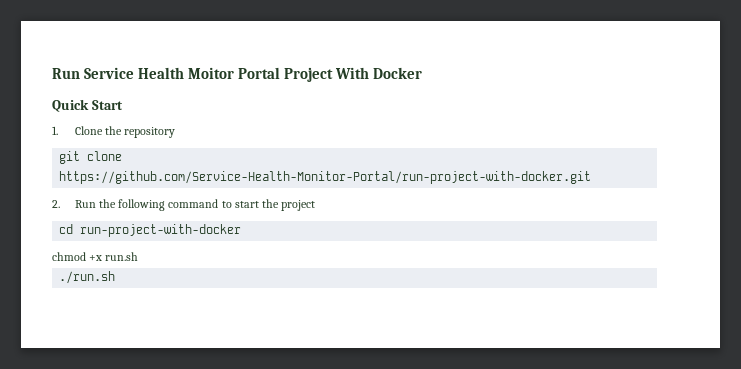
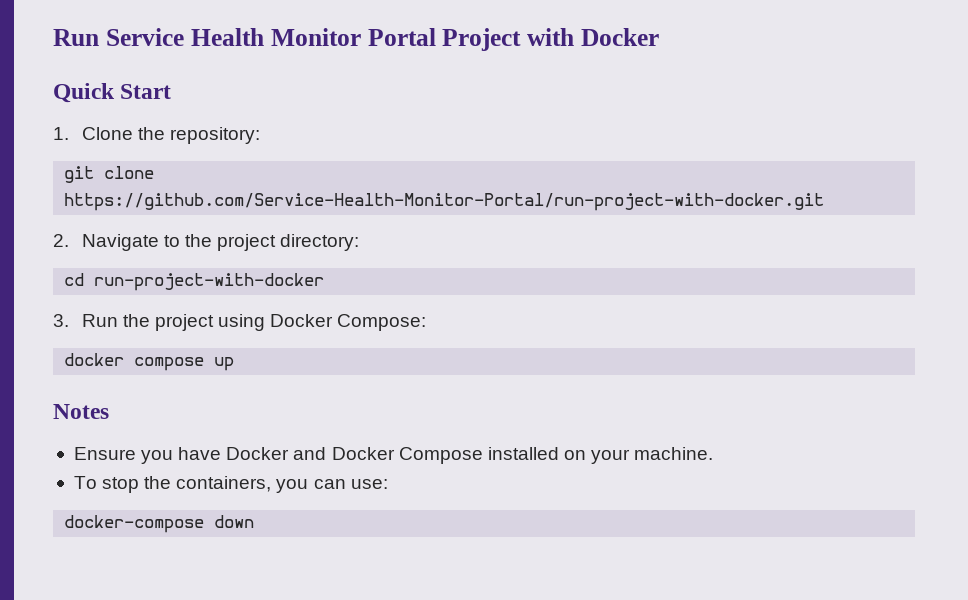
- Run Service Health Moitor Portal Project With Docker
+ Run Service Health Monitor Portal Project with Docker
- 1. Clone the repository
+ 1. Clone the repository:
- 2. Run the following command to start the project
+ 2. Navigate to the project directory:
- chmod +x run.sh
- ./run.sh
+ 3. Run the project using Docker Compose:
+ docker compose up
+ Notes
+ Ensure you have Docker and Docker Compose installed on your machine.
+ To stop the containers, you can use:
+ docker-compose down

